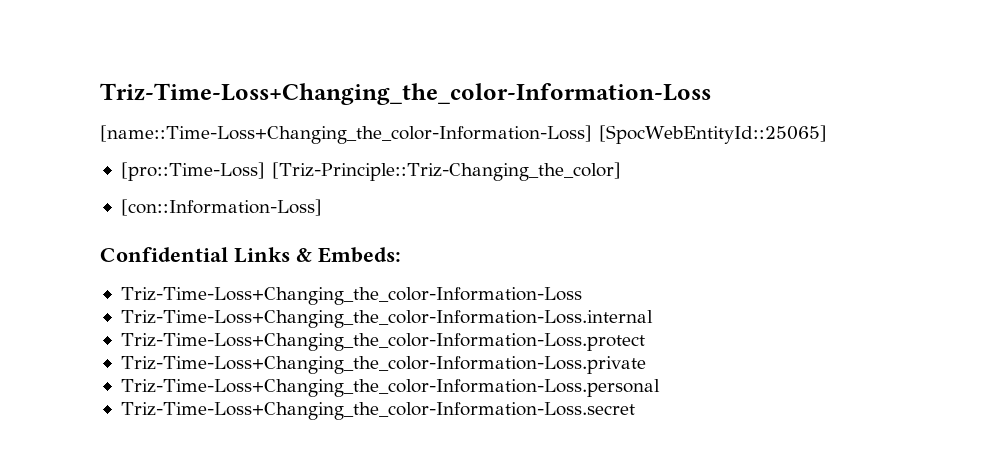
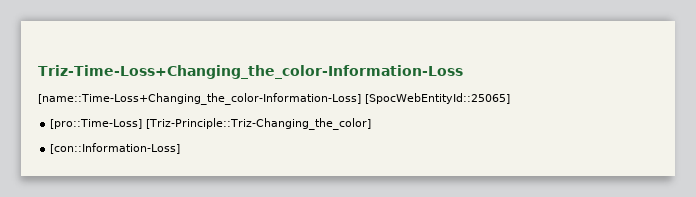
- Confidential Links & Embeds:
- Triz-Time-Loss+Changing_the_color-Information-Loss
- Triz-Time-Loss+Changing_the_color-Information-Loss.internal
- Triz-Time-Loss+Changing_the_color-Information-Loss.protect
- Triz-Time-Loss+Changing_the_color-Information-Loss.private
- Triz-Time-Loss+Changing_the_color-Information-Loss.personal
- Triz-Time-Loss+Changing_the_color-Information-Loss.secret

